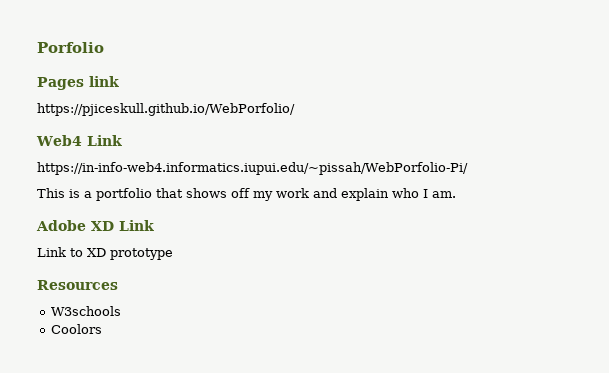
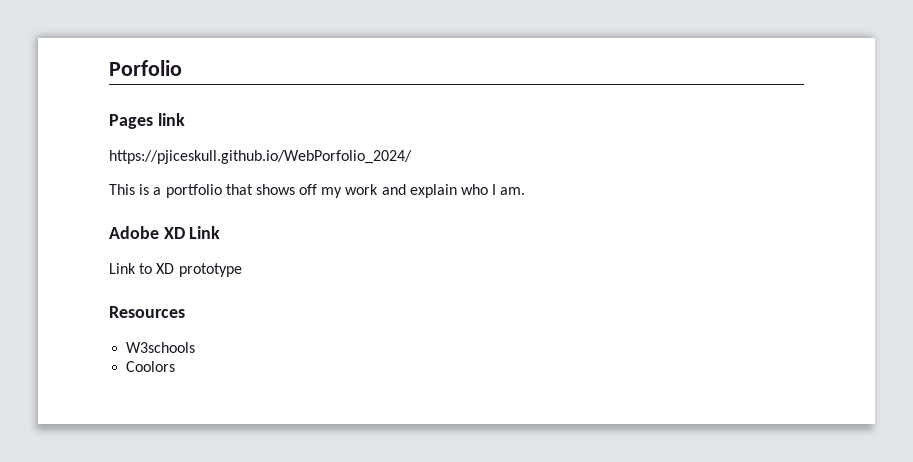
- https://pjiceskull.github.io/WebPorfolio/
- Web4 Link
- https://in-info-web4.informatics.iupui.edu/~pissah/WebPorfolio-Pi/
+ https://pjiceskull.github.io/WebPorfolio_2024/

